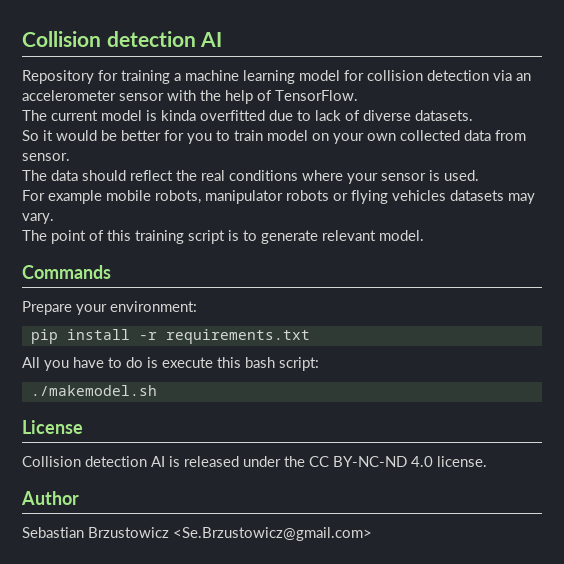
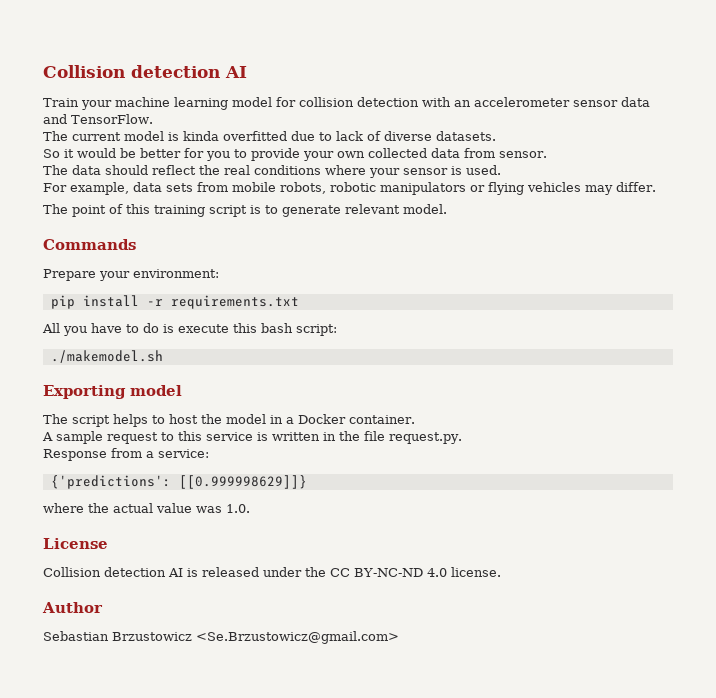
- Repository for training a machine learning model for collision detection via an accelerometer sensor with the help of TensorFlow.
+ Train your machine learning model for collision detection with an accelerometer sensor data and TensorFlow.
- So it would be better for you to train model on your own collected data from sensor.
+ So it would be better for you to provide your own collected data from sensor.
- For example mobile robots, manipulator robots or flying vehicles datasets may vary.
+ For example, data sets from mobile robots, robotic manipulators or flying vehicles may differ.
+ Exporting model
+ The script helps to host the model in a Docker container.
+ A sample request to this service is written in the file request.py.
+ Response from a service:
+ {'predictions': [[0.999998629]]}
+ where the actual value was 1.0.

